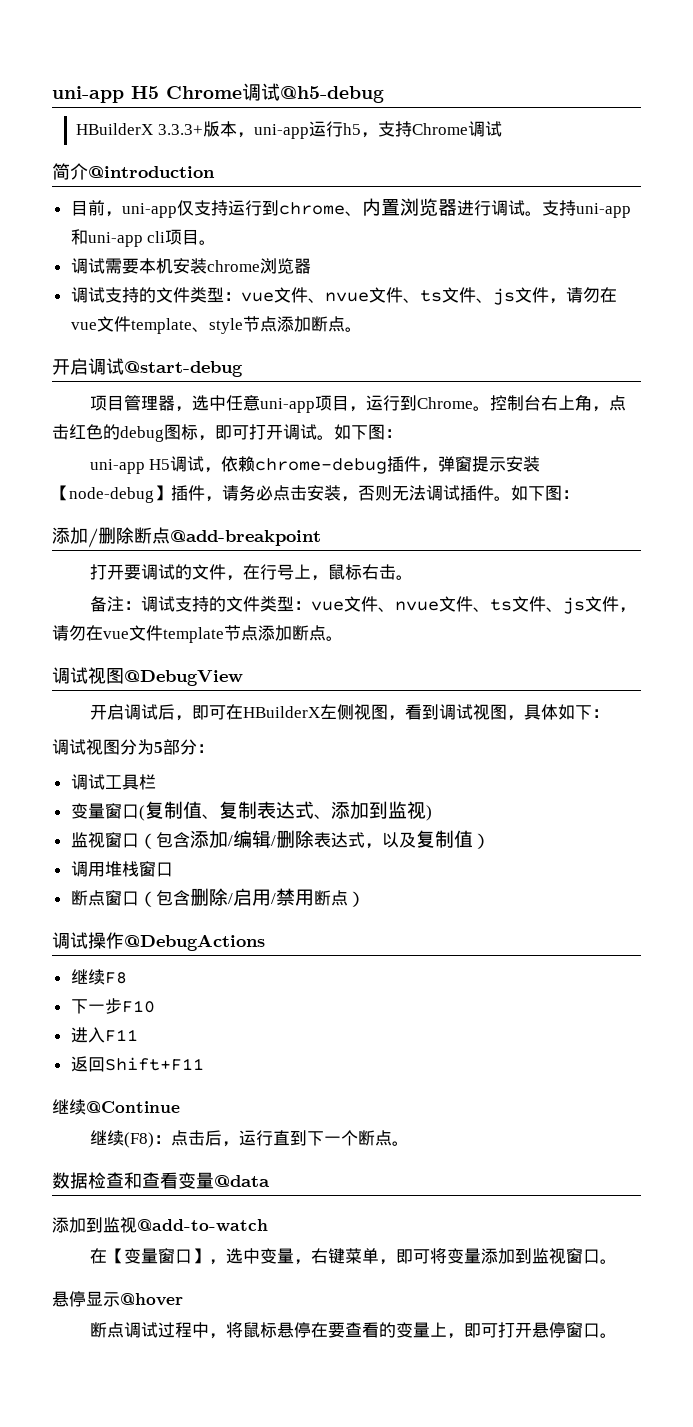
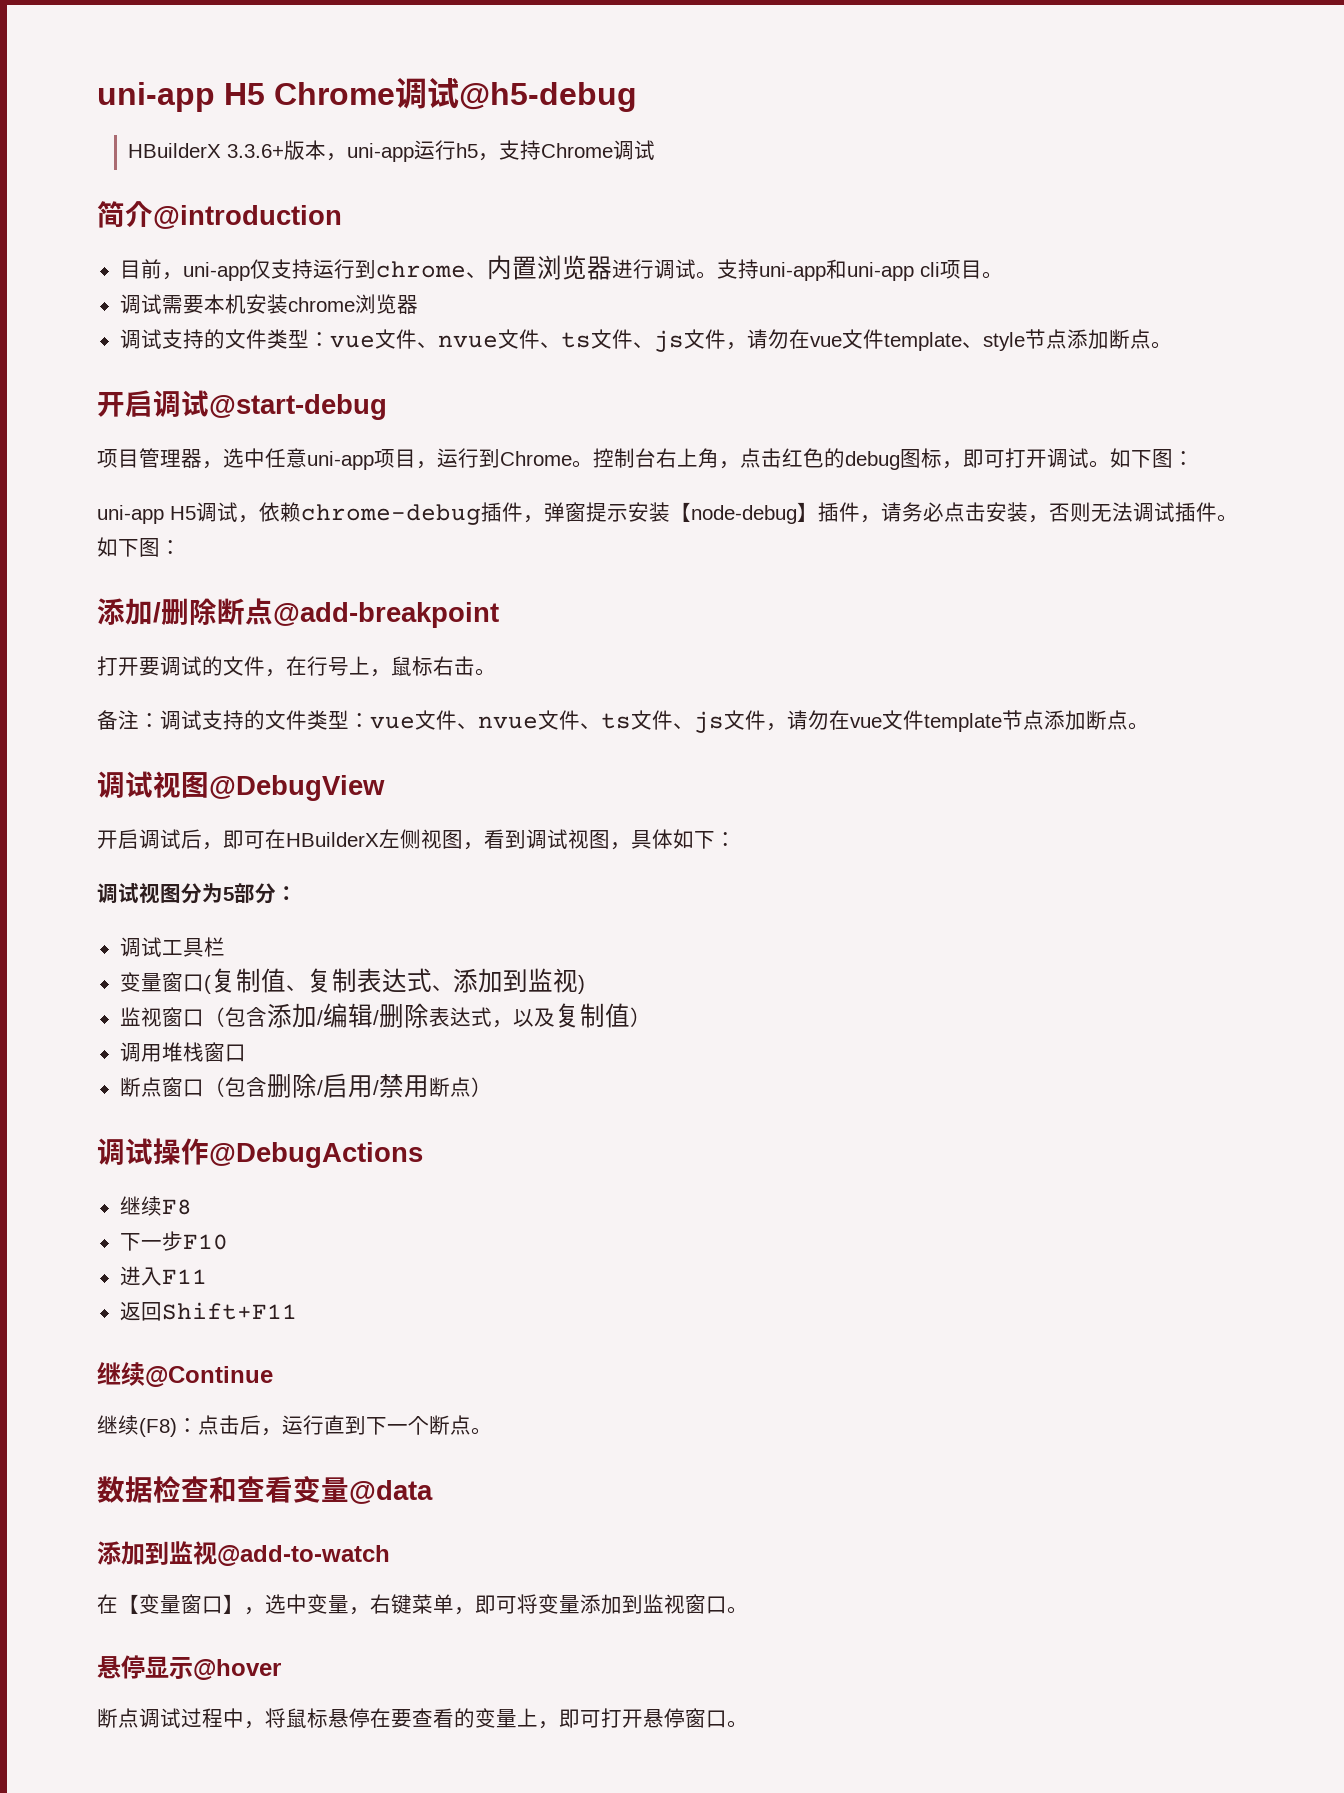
- HBuilderX 3.3.3+版本，uni-app运行h5，支持Chrome调试
+ HBuilderX 3.3.6+版本，uni-app运行h5，支持Chrome调试

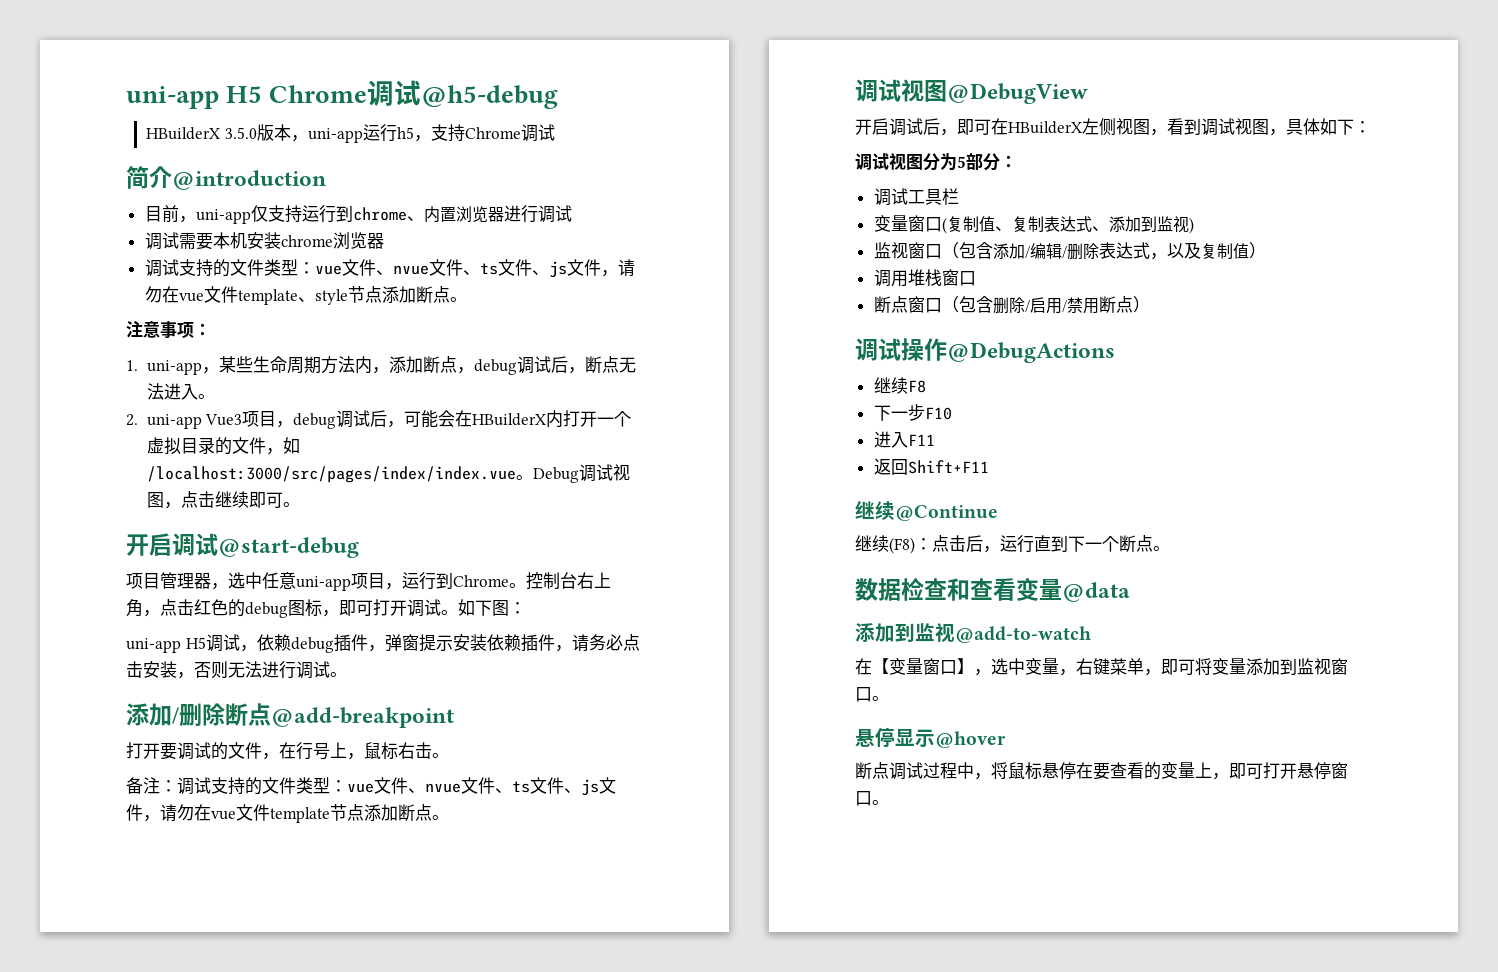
- HBuilderX 3.3.6+版本，uni-app运行h5，支持Chrome调试
+ HBuilderX 3.5.0版本，uni-app运行h5，支持Chrome调试
- 目前，uni-app仅支持运行到chrome、内置浏览器进行调试。支持uni-app和uni-app cli项目。
+ 目前，uni-app仅支持运行到chrome、内置浏览器进行调试
+ 注意事项：
+ 1. uni-app，某些生命周期方法内，添加断点，debug调试后，断点无法进入。
+ 2. uni-app Vue3项目，debug调试后，可能会在HBuilderX内打开一个虚拟目录的文件，如/localhost:3000/src/pages/index/index.vue。Debug调试视图，点击继续即可。
- uni-app H5调试，依赖chrome-debug插件，弹窗提示安装【node-debug】插件，请务必点击安装，否则无法调试插件。如下图：
+ uni-app H5调试，依赖debug插件，弹窗提示安装依赖插件，请务必点击安装，否则无法进行调试。

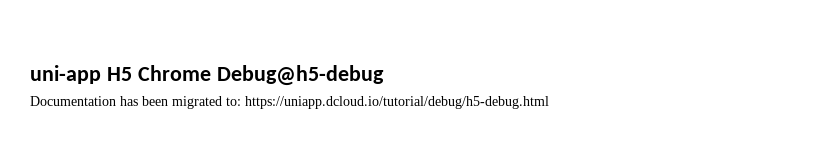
- uni-app H5 Chrome调试@h5-debug
- HBuilderX 3.5.0版本，uni-app运行h5，支持Chrome调试
- 简介@introduction
- 目前，uni-app仅支持运行到chrome、内置浏览器进行调试
- 调试需要本机安装chrome浏览器
- 调试支持的文件类型：vue文件、nvue文件、ts文件、js文件，请勿在vue文件template、style节点添加断点。
- 注意事项：
- 1. uni-app，某些生命周期方法内，添加断点，debug调试后，断点无法进入。
- 2. uni-app Vue3项目，debug调试后，可能会在HBuilderX内打开一个虚拟目录的文件，如/localhost:3000/src/pages/index/index.vue。Debug调试视图，点击继续即可。
- 开启调试@start-debug
- 项目管理器，选中任意uni-app项目，运行到Chrome。控制台右上角，点击红色的debug图标，即可打开调试。如下图：
- uni-app H5调试，依赖debug插件，弹窗提示安装依赖插件，请务必点击安装，否则无法进行调试。
- 添加/删除断点@add-breakpoint
- 打开要调试的文件，在行号上，鼠标右击。
- 备注：调试支持的文件类型：vue文件、nvue文件、ts文件、js文件，请勿在vue文件template节点添加断点。
- 调试视图@DebugView
- 开启调试后，即可在HBuilderX左侧视图，看到调试视图，具体如下：
- 调试视图分为5部分：
- 调试工具栏
- 变量窗口(复制值、复制表达式、添加到监视)
- 监视窗口（包含添加/编辑/删除表达式，以及复制值）
- 调用堆栈窗口
- 断点窗口（包含删除/启用/禁用断点）
- 调试操作@DebugActions
- 继续F8
- 下一步F10
- 进入F11
- 返回Shift+F11
- 继续@Continue
- 继续(F8)：点击后，运行直到下一个断点。
- 数据检查和查看变量@data
- 添加到监视@add-to-watch
- 在【变量窗口】，选中变量，右键菜单，即可将变量添加到监视窗口。
- 悬停显示@hover
- 断点调试过程中，将鼠标悬停在要查看的变量上，即可打开悬停窗口。
+ uni-app H5 Chrome Debug@h5-debug
+ Documentation has been migrated to: https://uniapp.dcloud.io/tutorial/debug/h5-debug.html

